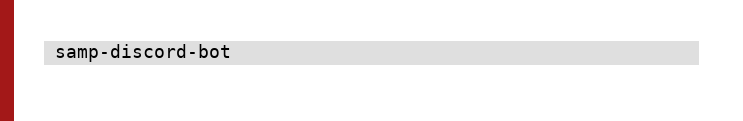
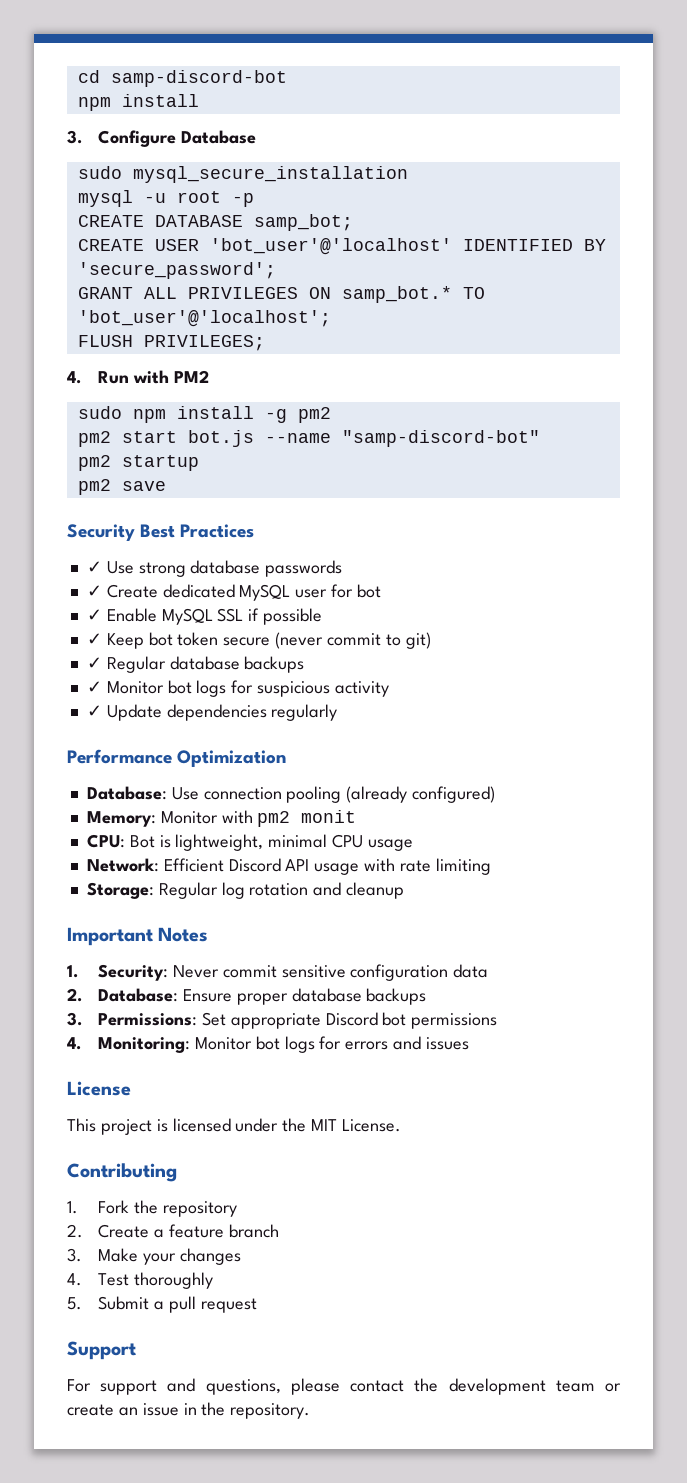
- samp-discord-bot
+ cd samp-discord-bot
+ npm install
+ 3. Configure Database
+ sudo mysql_secure_installation
+ mysql -u root -p
+ CREATE DATABASE samp_bot;
+ CREATE USER 'bot_user'@'localhost' IDENTIFIED BY 'secure_password';
+ GRANT ALL PRIVILEGES ON samp_bot.* TO 'bot_user'@'localhost';
+ FLUSH PRIVILEGES;
+ 4. Run with PM2
+ sudo npm install -g pm2
+ pm2 start bot.js --name "samp-discord-bot"
+ pm2 startup
+ pm2 save
+ Security Best Practices
+ ✓ Use strong database passwords
+ ✓ Create dedicated MySQL user for bot
+ ✓ Enable MySQL SSL if possible
+ ✓ Keep bot token secure (never commit to git)
+ ✓ Regular database backups
+ ✓ Monitor bot logs for suspicious activity
+ ✓ Update dependencies regularly
+ Performance Optimization
+ Database: Use connection pooling (already configured)
+ Memory: Monitor with pm2 monit
+ CPU: Bot is lightweight, minimal CPU usage
+ Network: Efficient Discord API usage with rate limiting
+ Storage: Regular log rotation and cleanup
+ Important Notes
+ 1. Security: Never commit sensitive configuration data
+ 2. Database: Ensure proper database backups
+ 3. Permissions: Set appropriate Discord bot permissions
+ 4. Monitoring: Monitor bot logs for errors and issues
+ License
+ This project is licensed under the MIT License.
+ Contributing
+ 1. Fork the repository
+ 2. Create a feature branch
+ 3. Make your changes
+ 4. Test thoroughly
+ 5. Submit a pull request
+ Support
+ For support and questions, please contact the development team or create an issue in the repository.

